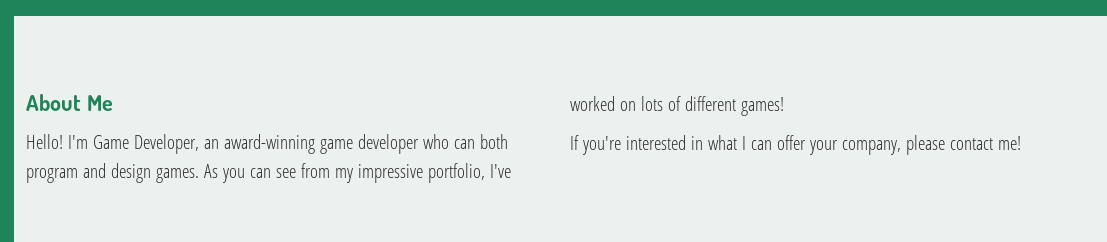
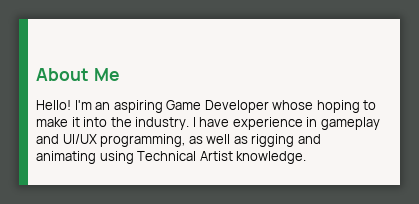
- I'm Game Developer, an award-winning game developer who can both program and design games. As you can see from my impressive portfolio, I've worked on lots of different games!
- If you're interested in what I can offer your company, please contact me!
+ I'm an aspiring Game Developer whose hoping to make it into the industry. I have experience in gameplay and UI/UX programming, as well as rigging and animating using Technical Artist knowledge.

